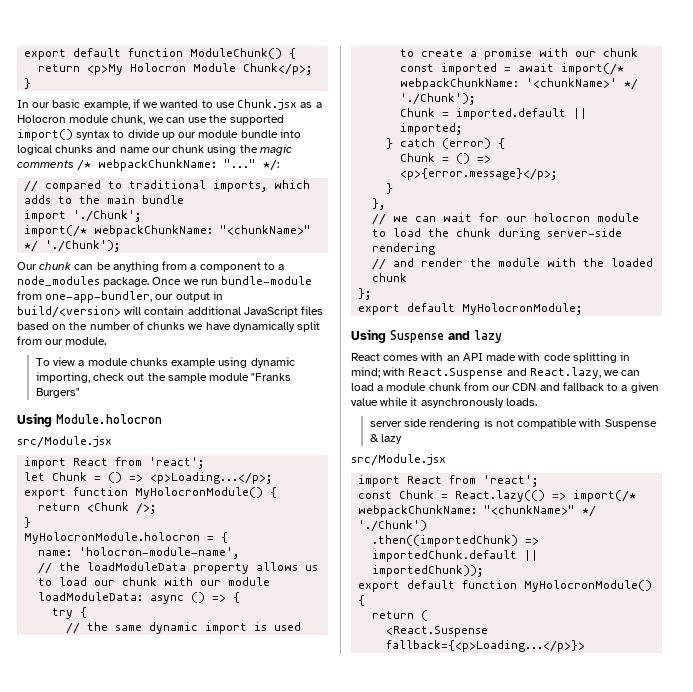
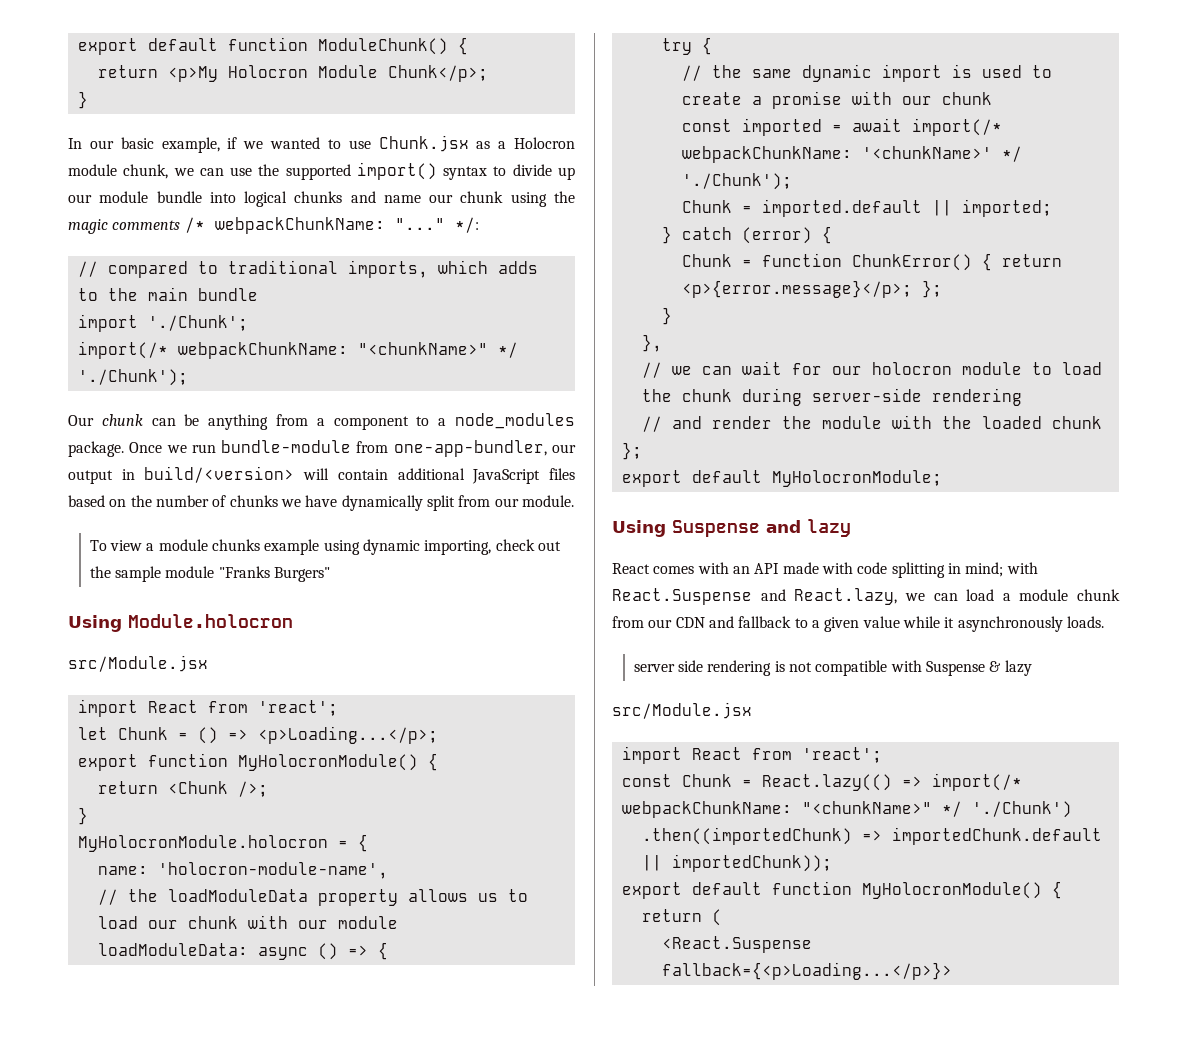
- Chunk = () => <p>{error.message}</p>;
+ Chunk = function ChunkError() { return <p>{error.message}</p>; };

